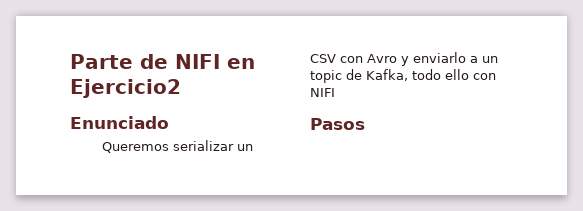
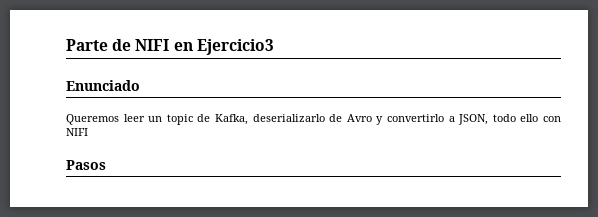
- Parte de NIFI en Ejercicio2
+ Parte de NIFI en Ejercicio3
- Queremos serializar un CSV con Avro y enviarlo a un topic de Kafka, todo ello con NIFI
+ Queremos leer un topic de Kafka, deserializarlo de Avro y convertirlo a JSON, todo ello con NIFI

